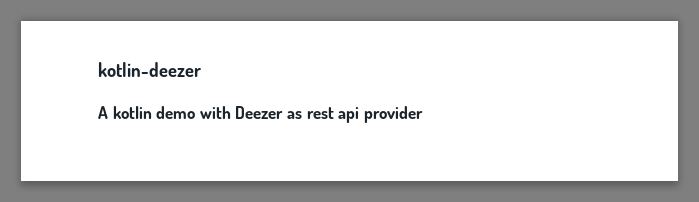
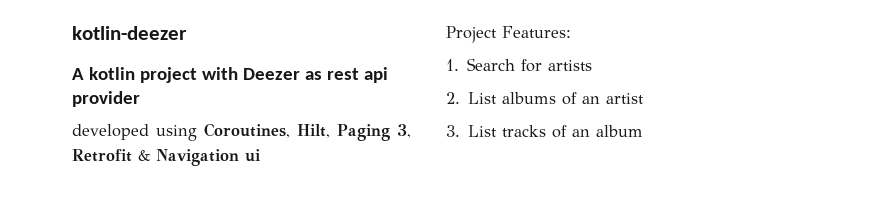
- A kotlin demo with Deezer as rest api provider
+ A kotlin project with Deezer as rest api provider
+ developed using Coroutines, Hilt, Paging 3, Retrofit & Navigation ui
+ Project Features:
+ 1. Search for artists
+ 2. List albums of an artist
+ 3. List tracks of an album

